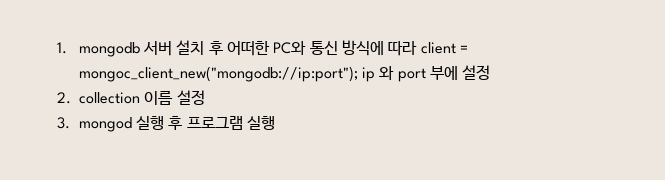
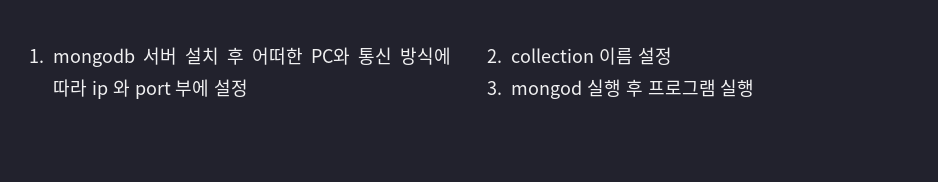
- 1. mongodb 서버 설치 후 어떠한 PC와 통신 방식에 따라 client = mongoc_client_new("mongodb://ip:port"); ip 와 port 부에 설정
+ 1. mongodb 서버 설치 후 어떠한 PC와 통신 방식에 따라 ip 와 port 부에 설정

